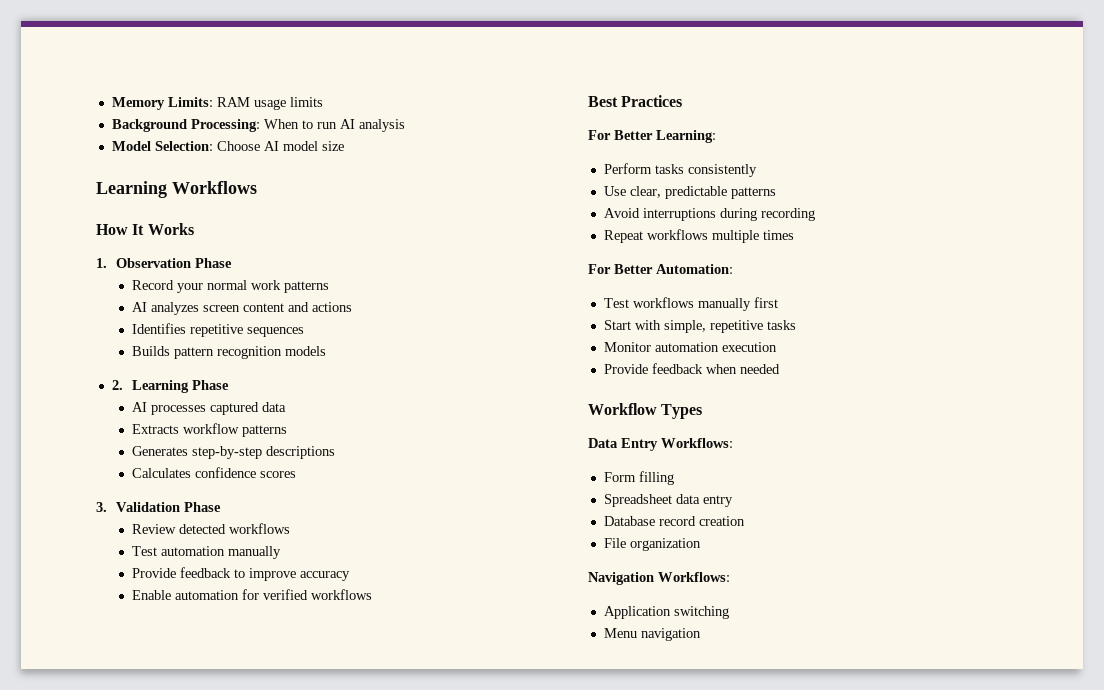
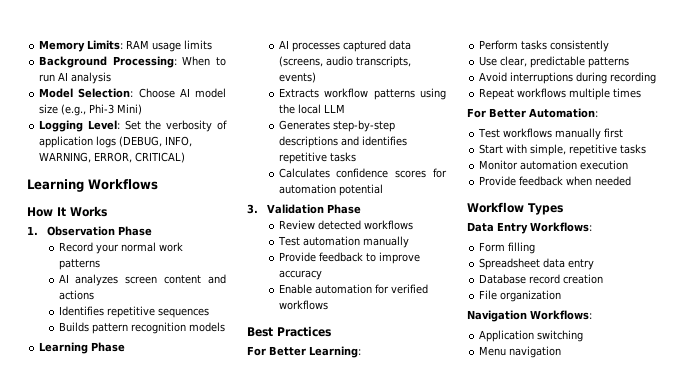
- Model Selection: Choose AI model size
+ Model Selection: Choose AI model size (e.g., Phi-3 Mini)
+ Logging Level: Set the verbosity of application logs (DEBUG, INFO, WARNING, ERROR, CRITICAL)
- 2. Learning Phase
+ Learning Phase
- AI processes captured data
+ AI processes captured data (screens, audio transcripts, events)
- Extracts workflow patterns
+ Extracts workflow patterns using the local LLM
- Generates step-by-step descriptions
+ Generates step-by-step descriptions and identifies repetitive tasks
- Calculates confidence scores
+ Calculates confidence scores for automation potential

